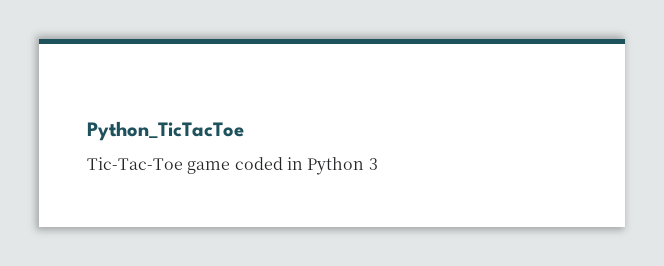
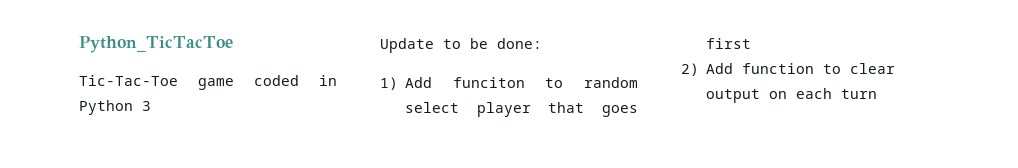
+ Update to be done:
+ 1) Add funciton to random select player that goes first
+ 2) Add function to clear output on each turn

